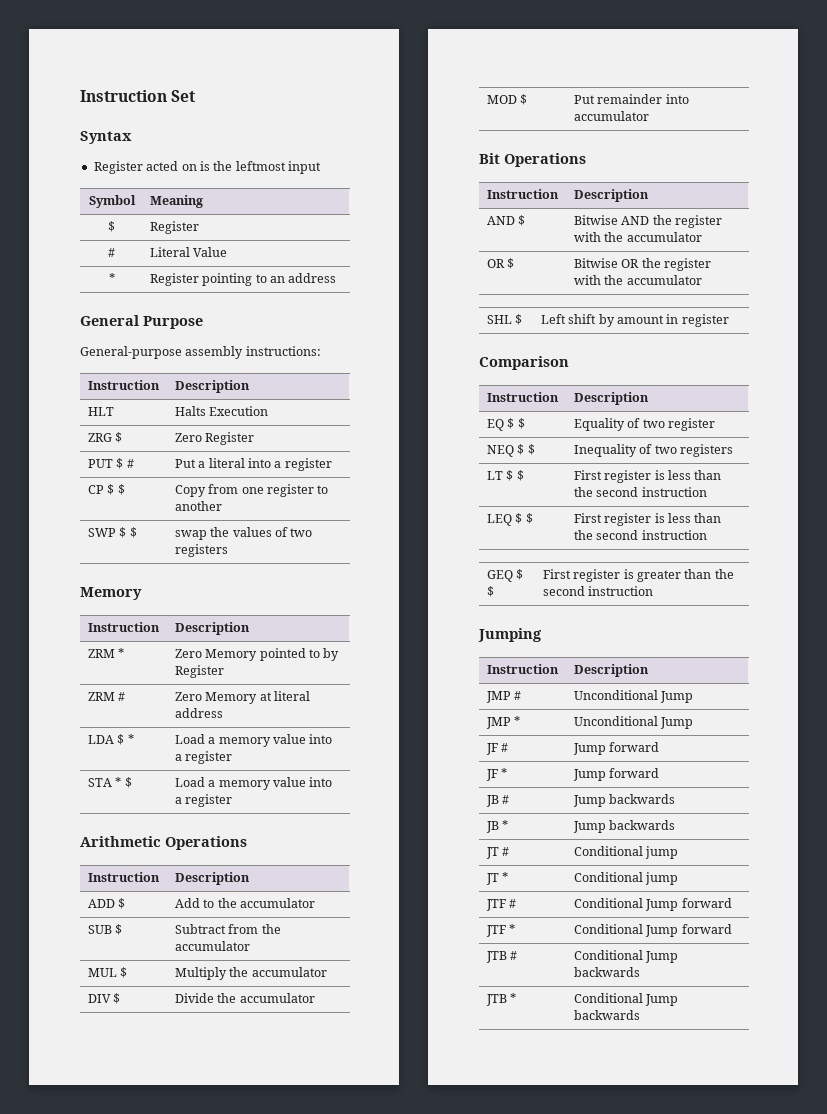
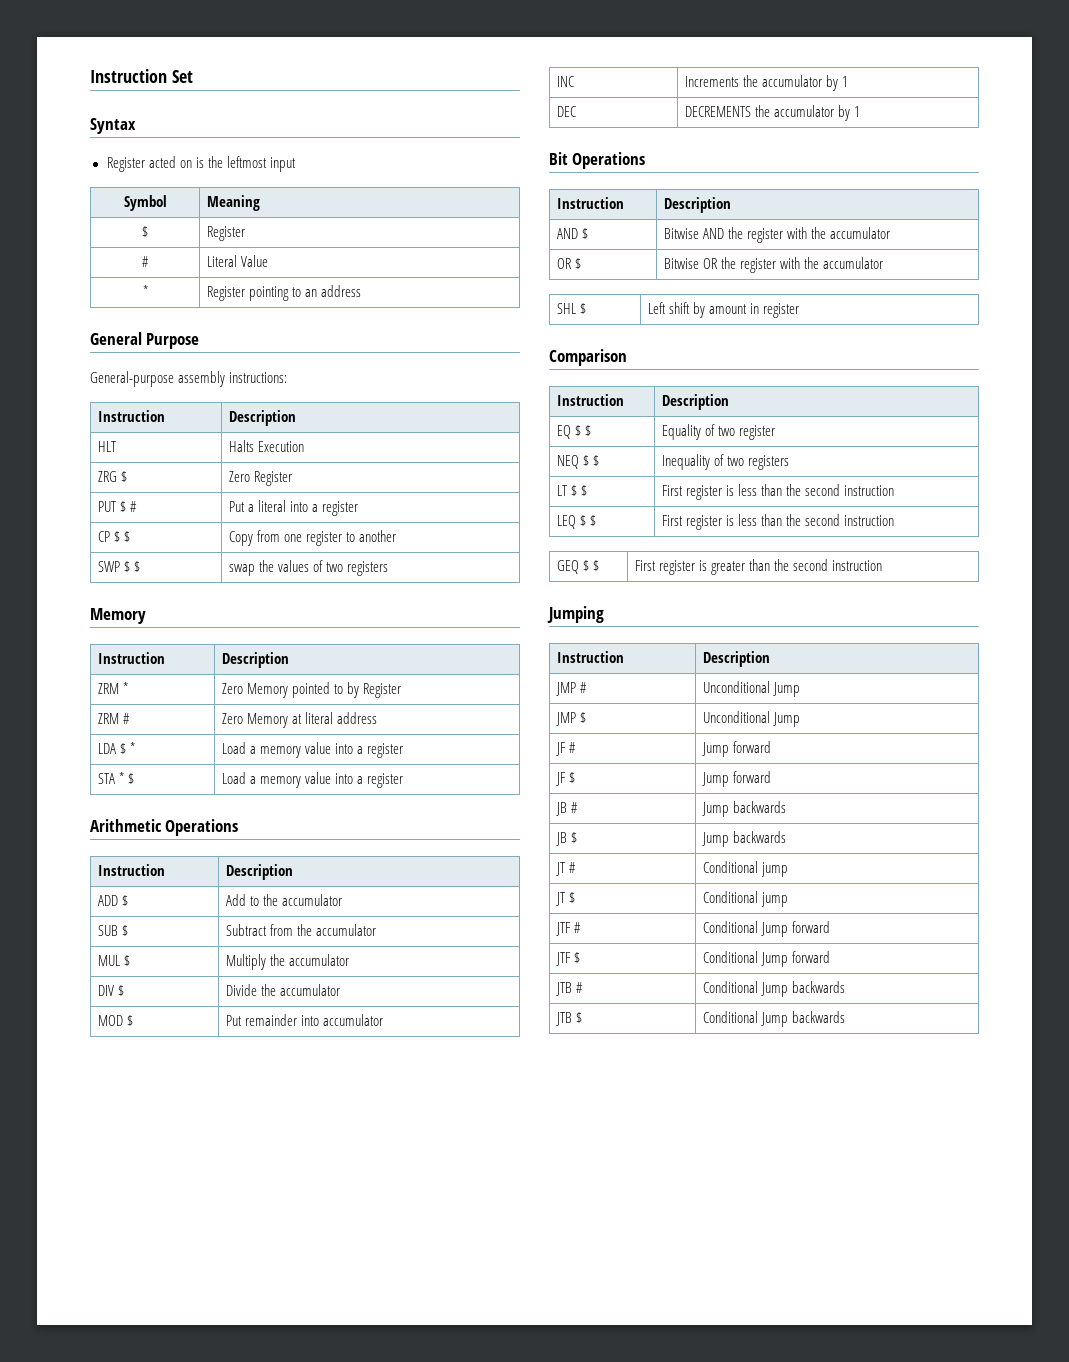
+ INC | Increments the accumulator by 1
+ DEC | DECREMENTS the accumulator by 1
- JMP * | Unconditional Jump
+ JMP $ | Unconditional Jump
- JF * | Jump forward
+ JF $ | Jump forward
- JB * | Jump backwards
+ JB $ | Jump backwards
- JT * | Conditional jump
+ JT $ | Conditional jump
- JTF * | Conditional Jump forward
+ JTF $ | Conditional Jump forward
- JTB * | Conditional Jump backwards
+ JTB $ | Conditional Jump backwards

